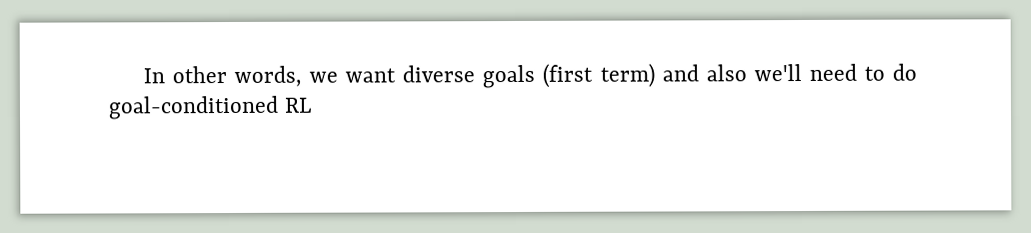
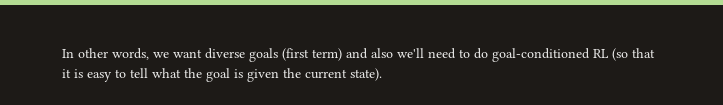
- In other words, we want diverse goals (first term) and also we'll need to do goal-conditioned RL
+ In other words, we want diverse goals (first term) and also we'll need to do goal-conditioned RL (so that it is easy to tell what the goal is given the current state).

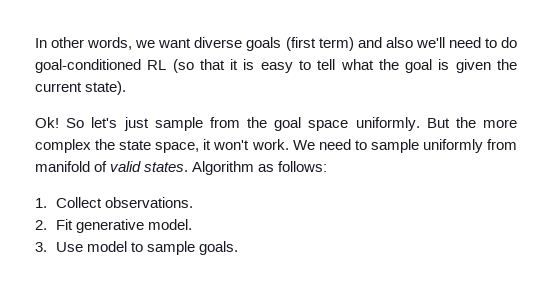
+ Ok! So let's just sample from the goal space uniformly. But the more complex the state space, it won't work. We need to sample uniformly from manifold of valid states. Algorithm as follows:
+ 1. Collect observations.
+ 2. Fit generative model.
+ 3. Use model to sample goals.

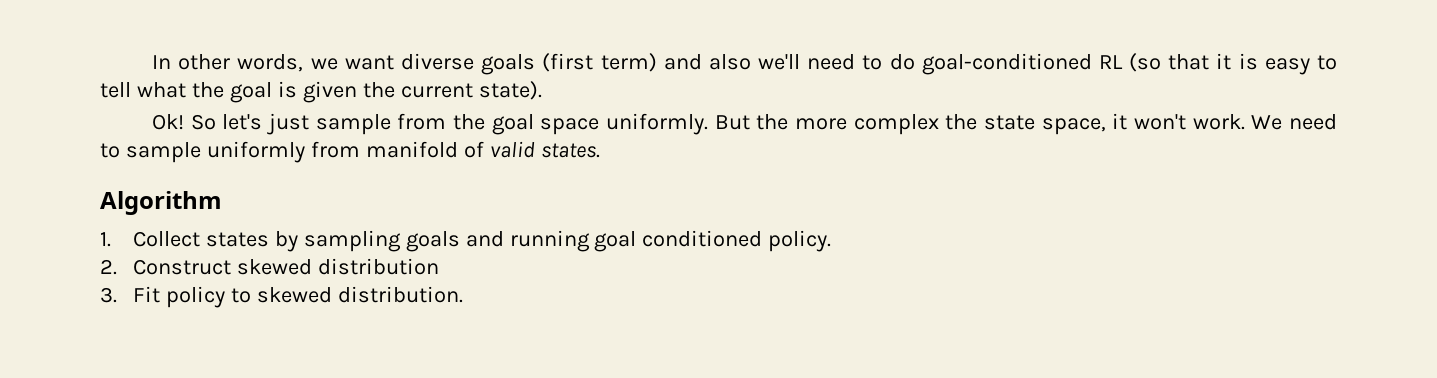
- We need to sample uniformly from manifold of valid states. Algorithm as follows:
+ We need to sample uniformly from manifold of valid states.
+ Algorithm
- 1. Collect observations.
- 2. Fit generative model.
- 3. Use model to sample goals.
+ 1. Collect states by sampling goals and running goal conditioned policy.
+ 2. Construct skewed distribution
+ 3. Fit policy to skewed distribution.

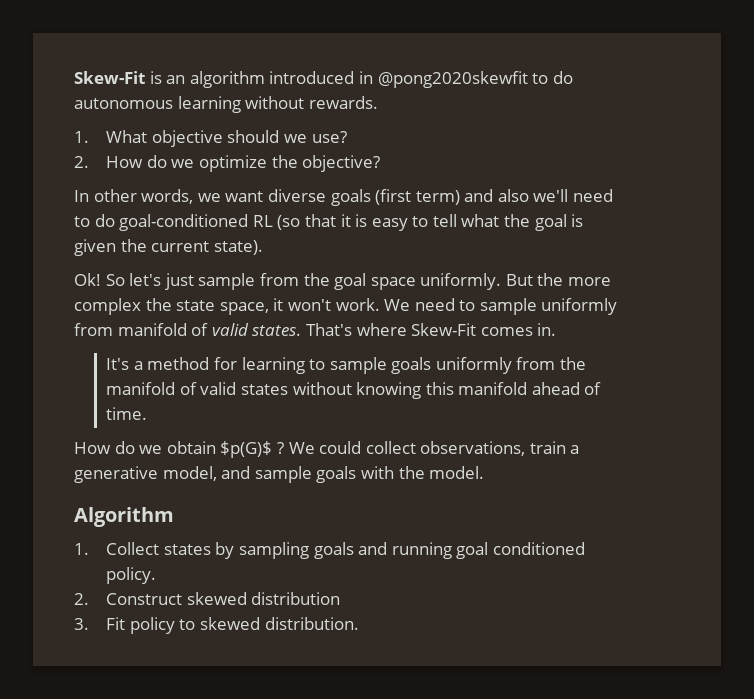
+ Skew-Fit is an algorithm introduced in @pong2020skewfit to do autonomous learning without rewards.
+ 1. What objective should we use?
+ 2. How do we optimize the objective?
+ That's where Skew-Fit comes in.
+ It's a method for learning to sample goals uniformly from the manifold of valid states without knowing this manifold ahead of time.
+ How do we obtain $p(G)$ ? We could collect observations, train a generative model, and sample goals with the model.

